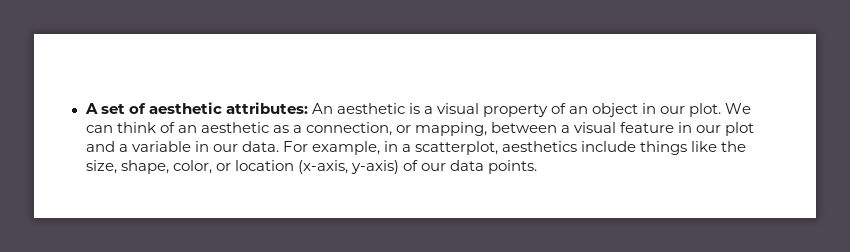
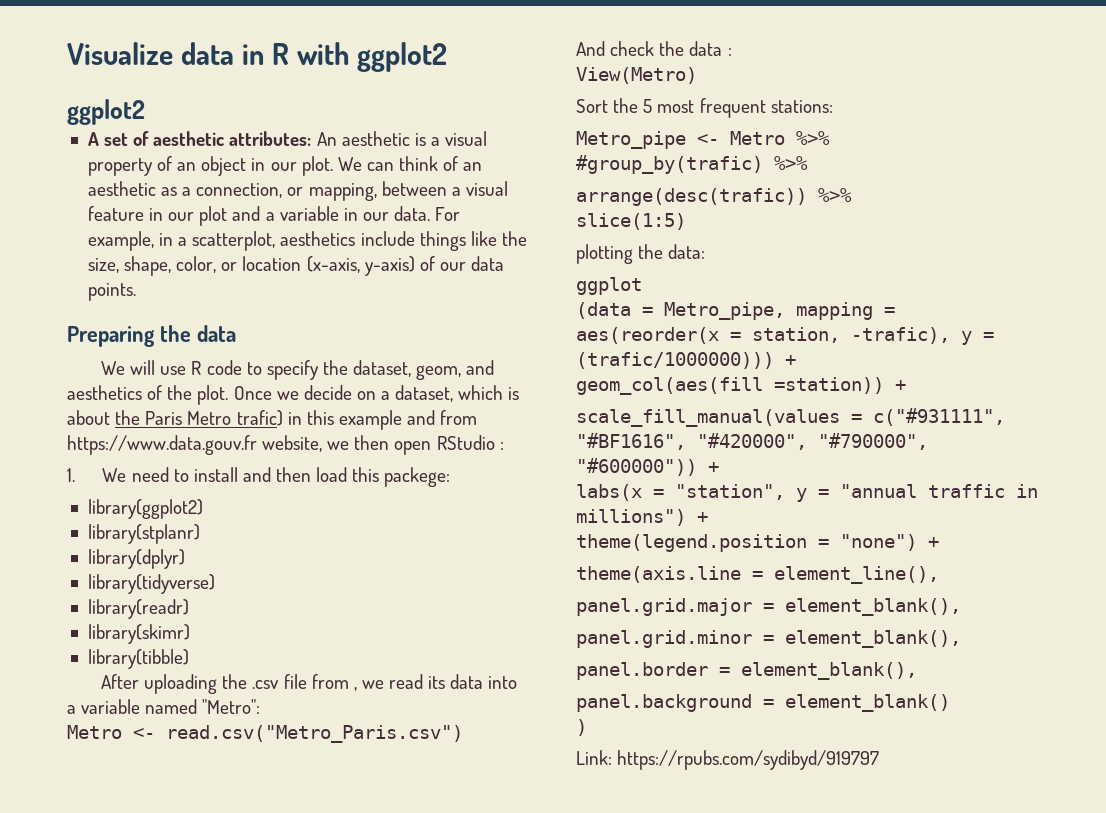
+ Visualize data in R with ggplot2
+ ggplot2
+ Preparing the data
+ We will use R code to specify the dataset, geom, and aesthetics of the plot. Once we decide on a dataset, which is about the Paris Metro trafic) in this example and from https://www.data.gouv.fr website, we then open RStudio :
+ 1. We need to install and then load this packege:
+ library(ggplot2)
+ library(stplanr)
+ library(dplyr)
+ library(tidyverse)
+ library(readr)
+ library(skimr)
+ library(tibble)
+ After uploading the .csv file from , we read its data into a variable named "Metro":
+ Metro <- read.csv("Metro_Paris.csv")
+ And check the data :
+ View(Metro)
+ Sort the 5 most frequent stations:
+ Metro_pipe <- Metro %>%
+ #group_by(trafic) %>%
+ arrange(desc(trafic)) %>%
+ slice(1:5)
+ plotting the data:
+ ggplot
+ (data = Metro_pipe, mapping = aes(reorder(x = station, -trafic), y = (trafic/1000000))) +
+ geom_col(aes(fill =station)) +
+ scale_fill_manual(values = c("#931111", "#BF1616", "#420000", "#790000", "#600000")) +
+ labs(x = "station", y = "annual traffic in millions") +
+ theme(legend.position = "none") +
+ theme(axis.line = element_line(),
+ panel.grid.major = element_blank(),
+ panel.grid.minor = element_blank(),
+ panel.border = element_blank(),
+ panel.background = element_blank()
+ )
+ Link: https://rpubs.com/sydibyd/919797

